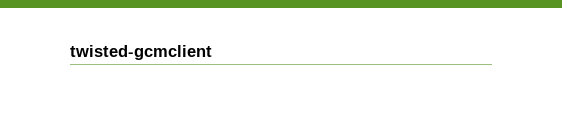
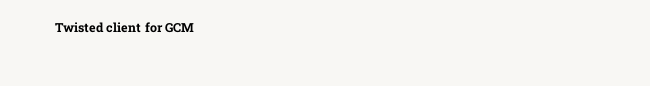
- twisted-gcmclient
+ Twisted client for GCM

